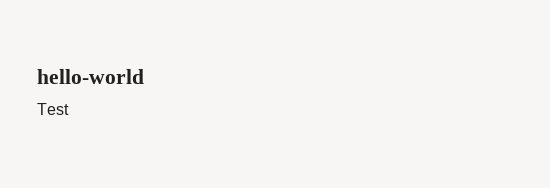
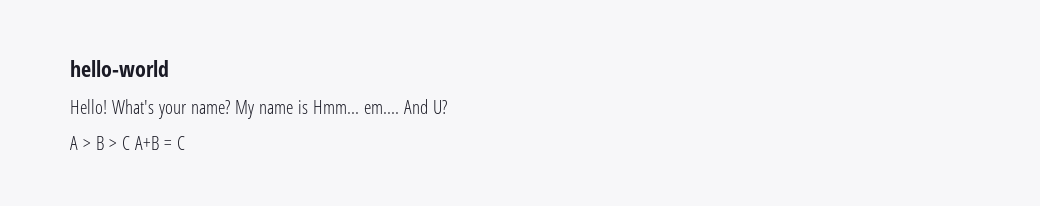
- Test
+ Hello! What's your name? My name is Hmm... em.... And U?
+ A > B > C A+B = C

